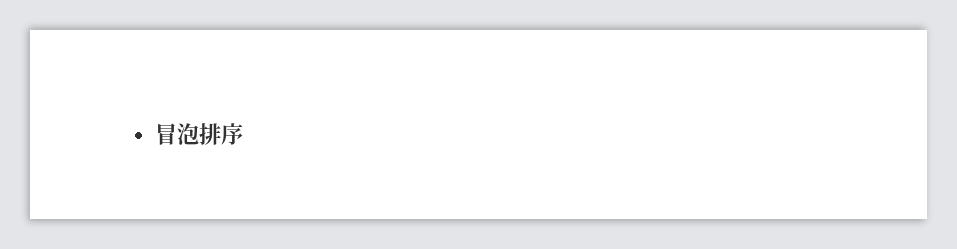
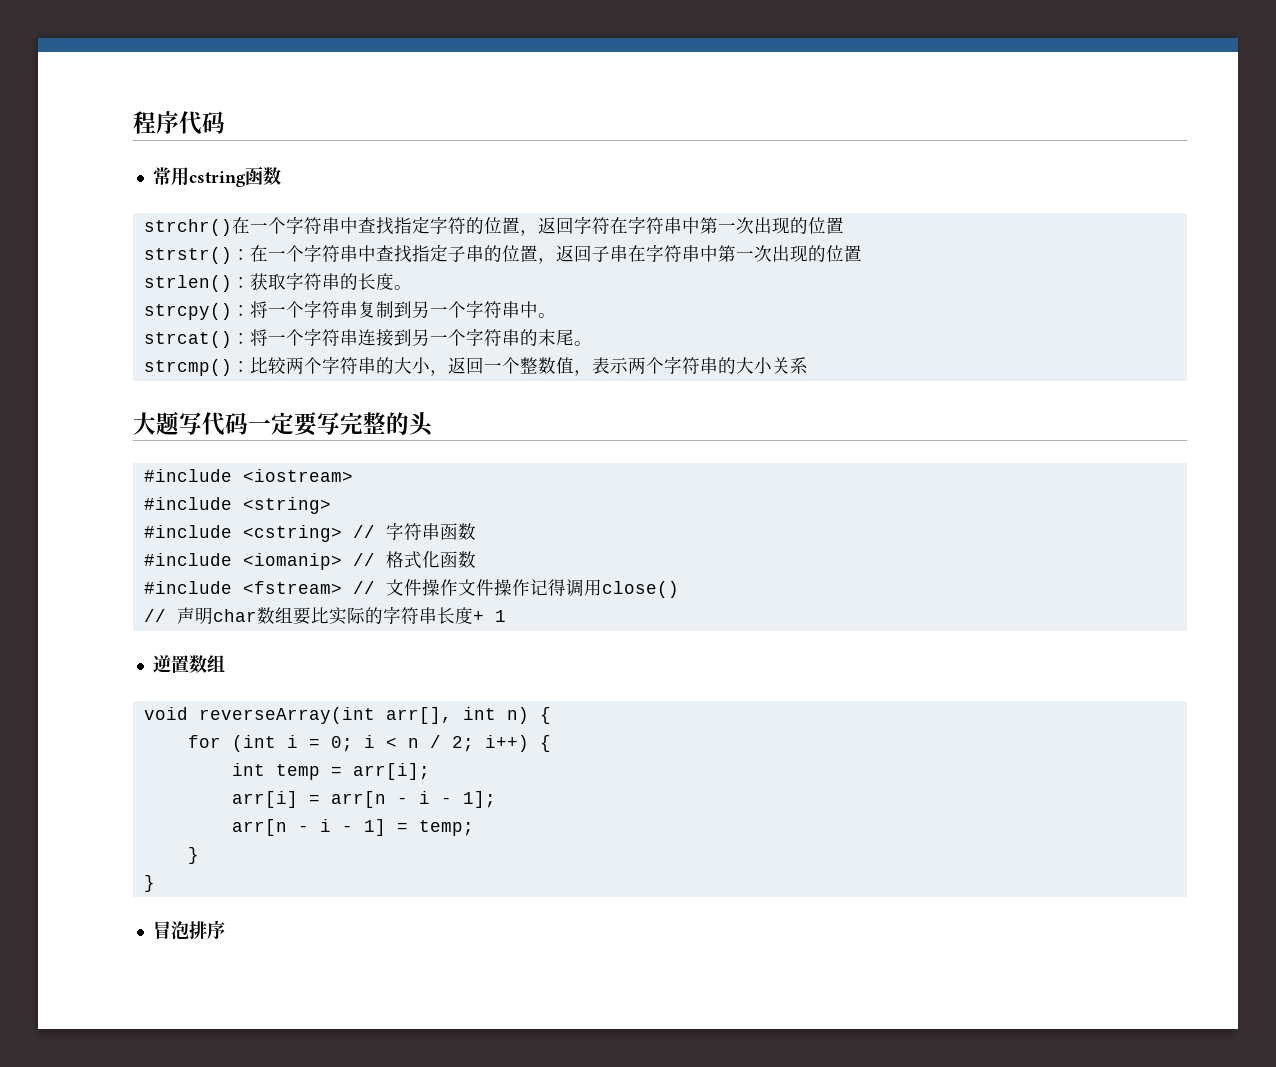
+ 程序代码
+ 常用cstring函数
+ strchr()在一个字符串中查找指定字符的位置，返回字符在字符串中第一次出现的位置
+ strstr()：在一个字符串中查找指定子串的位置，返回子串在字符串中第一次出现的位置
+ strlen()：获取字符串的长度。
+ strcpy()：将一个字符串复制到另一个字符串中。
+ strcat()：将一个字符串连接到另一个字符串的末尾。
+ strcmp()：比较两个字符串的大小，返回一个整数值，表示两个字符串的大小关系
+ 大题写代码一定要写完整的头
+ #include <iostream>
+ #include <string>
+ #include <cstring> // 字符串函数
+ #include <iomanip> // 格式化函数
+ #include <fstream> // 文件操作文件操作记得调用close()
+ // 声明char数组要比实际的字符串长度+ 1
+ 逆置数组
+ void reverseArray(int arr[], int n) {
+ for (int i = 0; i < n / 2; i++) {
+ int temp = arr[i];
+ arr[i] = arr[n - i - 1];
+ arr[n - i - 1] = temp;
+ }
+ }

